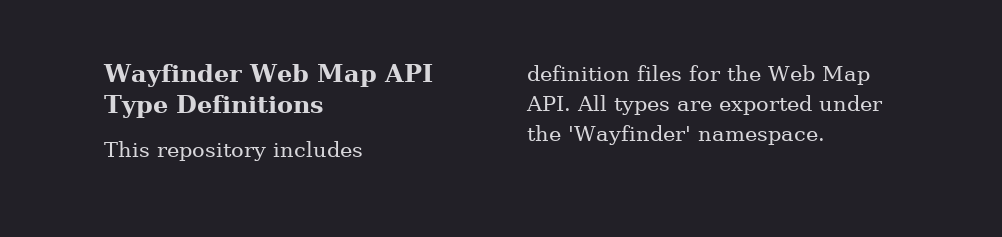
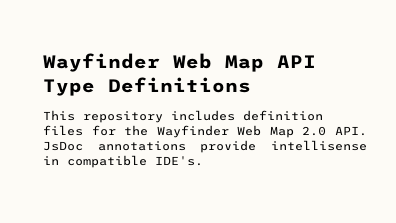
- This repository includes definition files for the Web Map API. All types are exported under the 'Wayfinder' namespace.
+ This repository includes definition files for the Wayfinder Web Map 2.0 API. JsDoc annotations provide intellisense in compatible IDE's.

